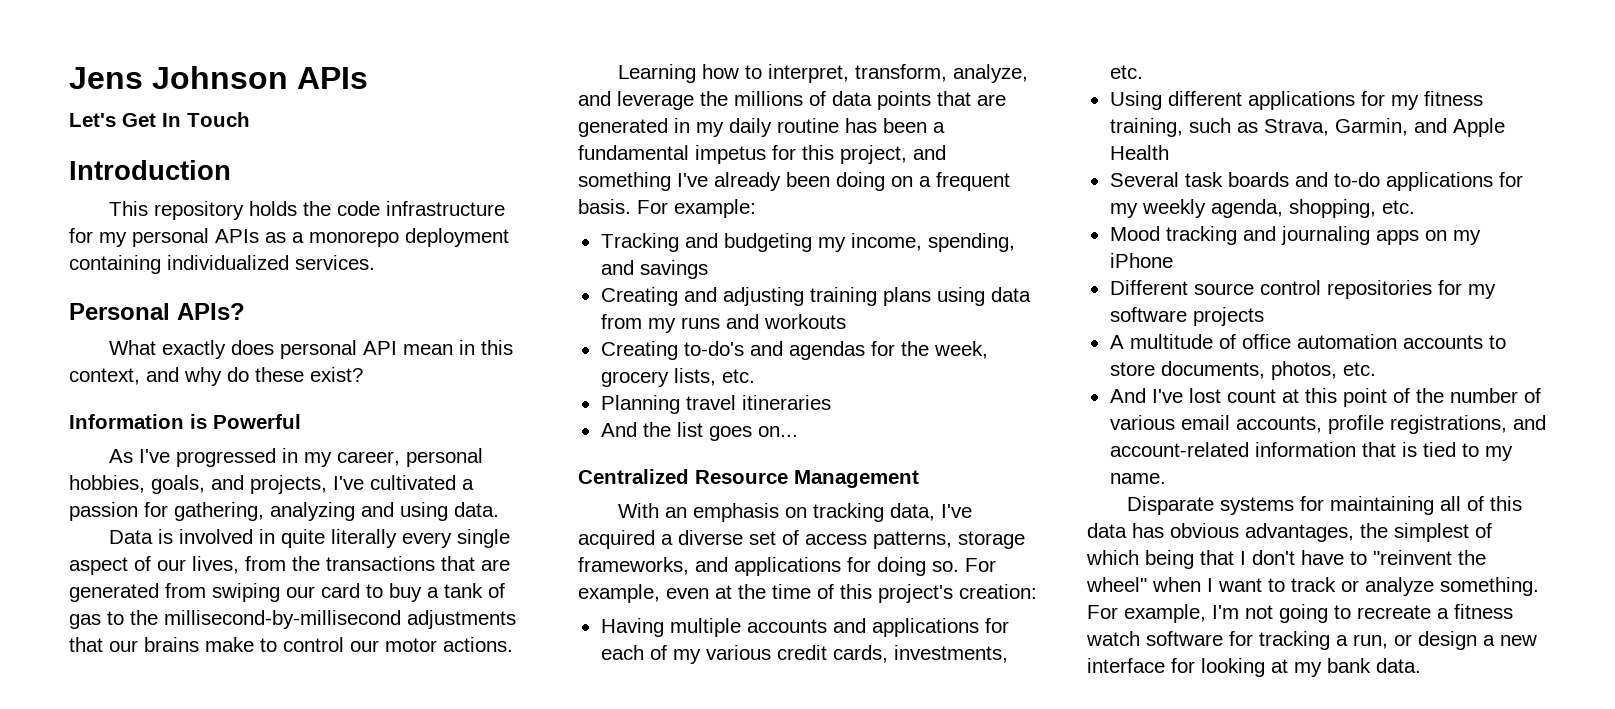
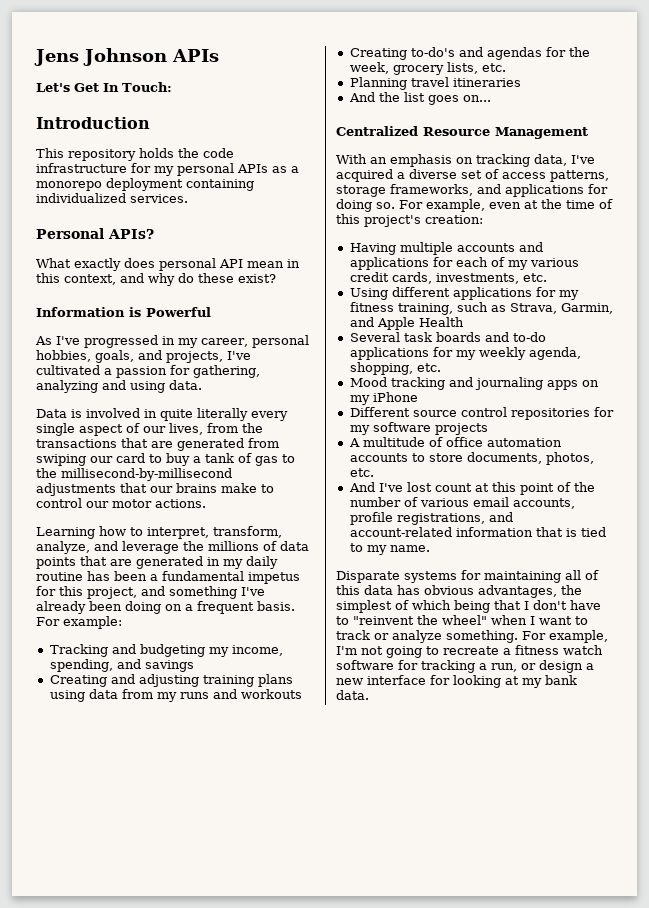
- Let's Get In Touch
+ Let's Get In Touch:

